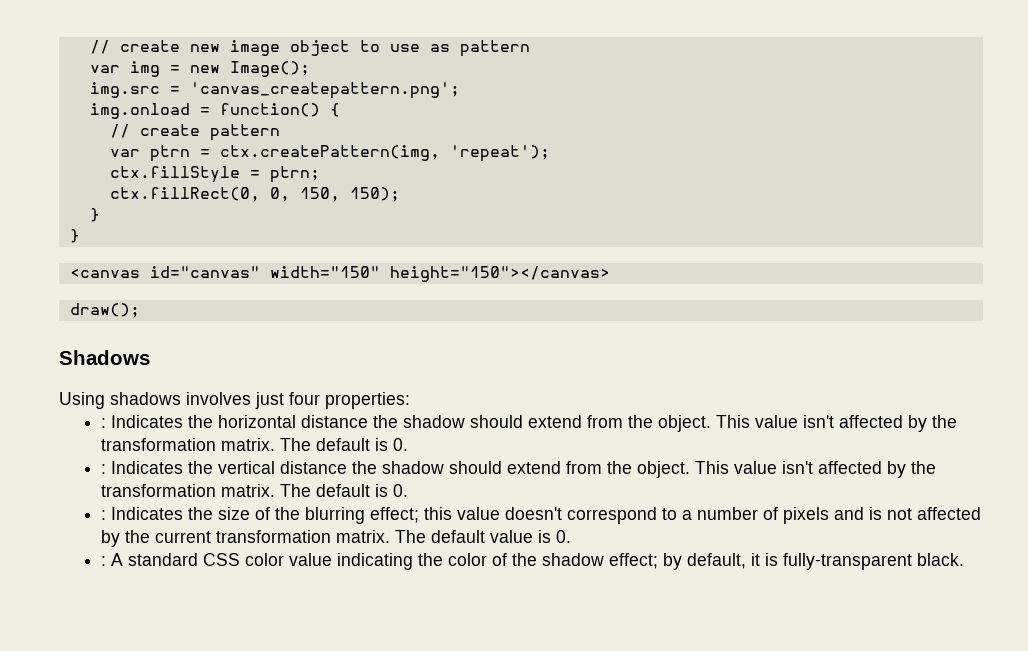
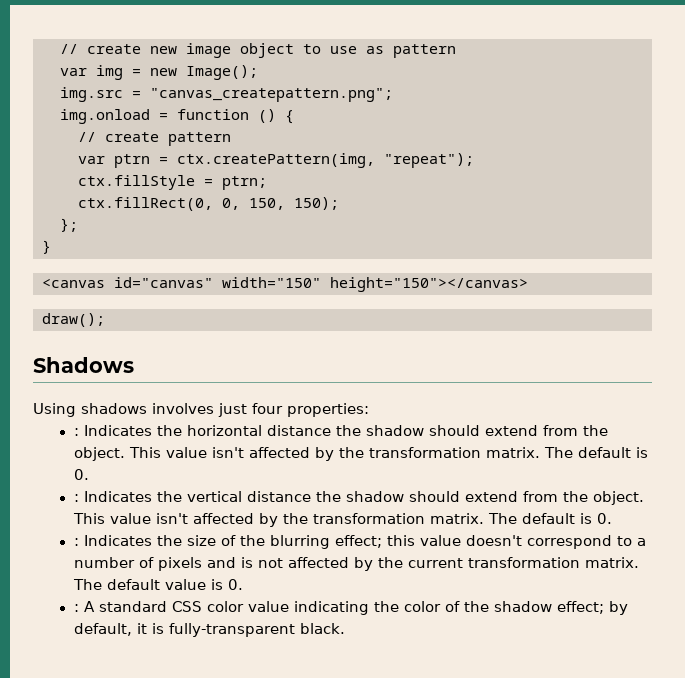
- img.src = 'canvas_createpattern.png';
+ img.src = "canvas_createpattern.png";
- img.onload = function() {
+ img.onload = function () {
- var ptrn = ctx.createPattern(img, 'repeat');
+ var ptrn = ctx.createPattern(img, "repeat");
  ctx.fillRect(0, 0, 150, 150);
- }
+ };

